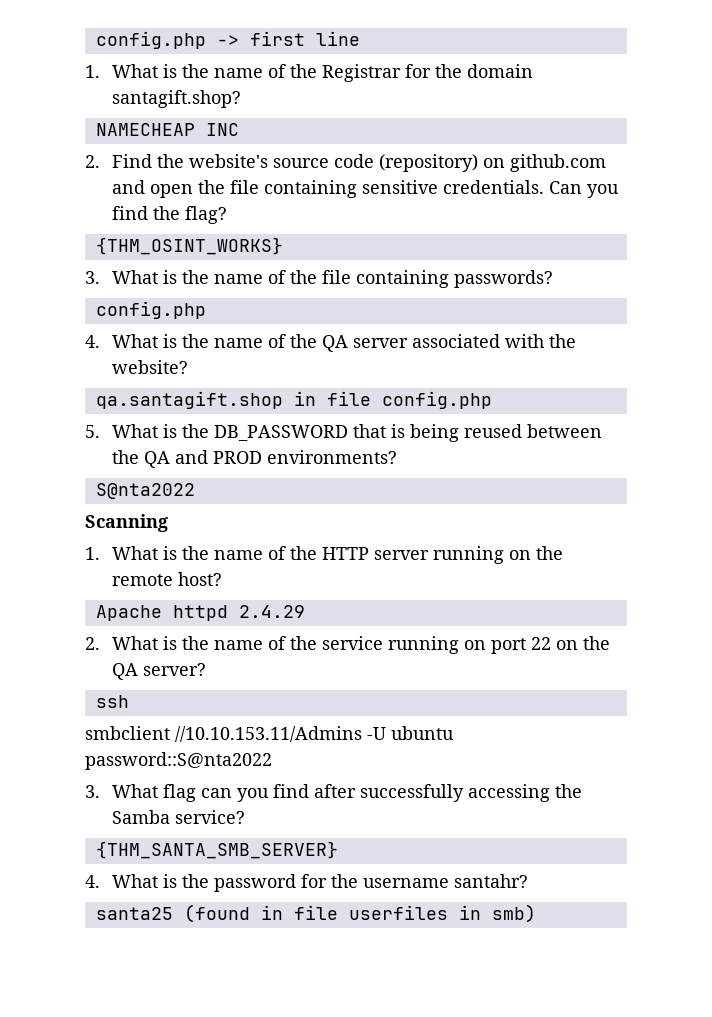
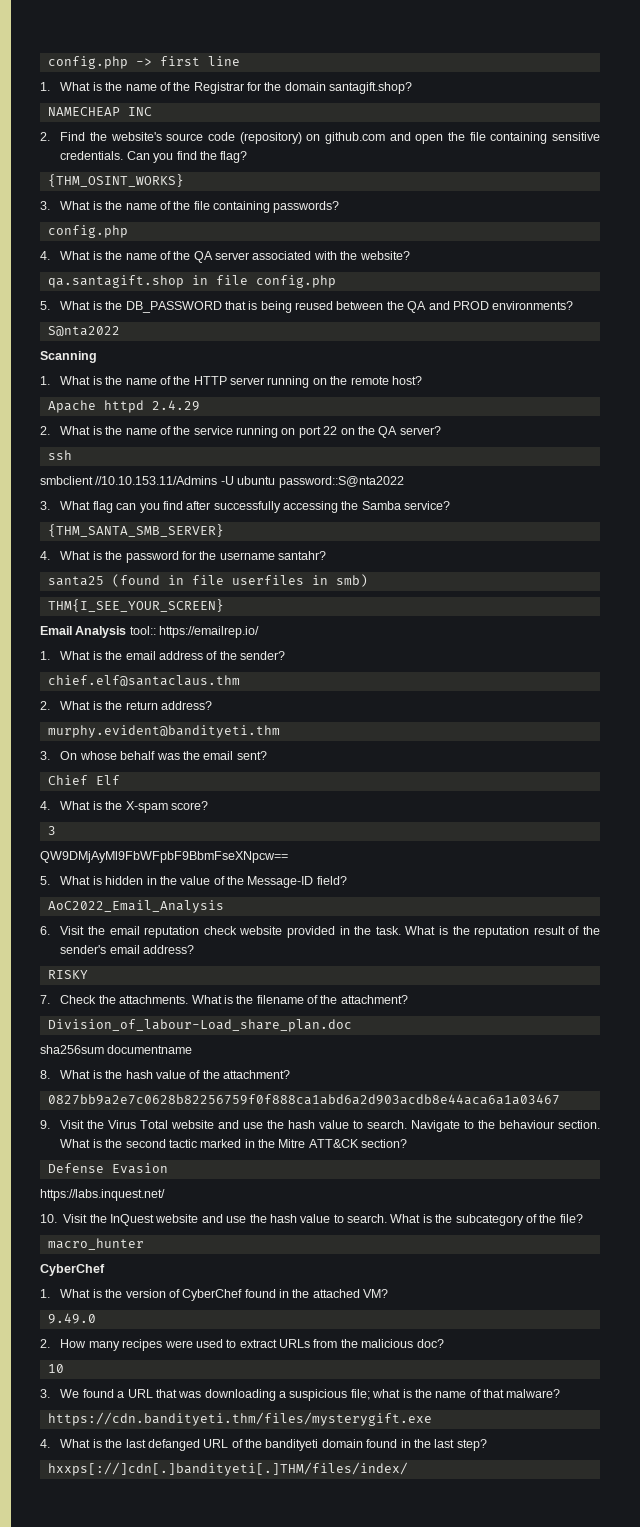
+ THM{I_SEE_YOUR_SCREEN}
+ Email Analysis tool:: https://emailrep.io/
+ 1. What is the email address of the sender?
+ chief.elf@santaclaus.thm
+ 2. What is the return address?
+ murphy.evident@bandityeti.thm
+ 3. On whose behalf was the email sent?
+ Chief Elf
+ 4. What is the X-spam score?
+ 3
+ QW9DMjAyMl9FbWFpbF9BbmFseXNpcw==
+ 5. What is hidden in the value of the Message-ID field?
+ AoC2022_Email_Analysis
+ 6. Visit the email reputation check website provided in the task. What is the reputation result of the sender's email address?
+ RISKY
+ 7. Check the attachments. What is the filename of the attachment?
+ Division_of_labour-Load_share_plan.doc
+ sha256sum documentname
+ 8. What is the hash value of the attachment?
+ 0827bb9a2e7c0628b82256759f0f888ca1abd6a2d903acdb8e44aca6a1a03467
+ 9. Visit the Virus Total website and use the hash value to search. Navigate to the behaviour section. What is the second tactic marked in the Mitre ATT&CK section?
+ Defense Evasion
+ https://labs.inquest.net/
+ 10. Visit the InQuest website and use the hash value to search. What is the subcategory of the file?
+ macro_hunter
+ CyberChef
+ 1. What is the version of CyberChef found in the attached VM?
+ 9.49.0
+ 2. How many recipes were used to extract URLs from the malicious doc?
+ 10
+ 3. We found a URL that was downloading a suspicious file; what is the name of that malware?
+ https://cdn.bandityeti.thm/files/mysterygift.exe
+ 4. What is the last defanged URL of the bandityeti domain found in the last step?
+ hxxps[://]cdn[.]bandityeti[.]THM/files/index/

